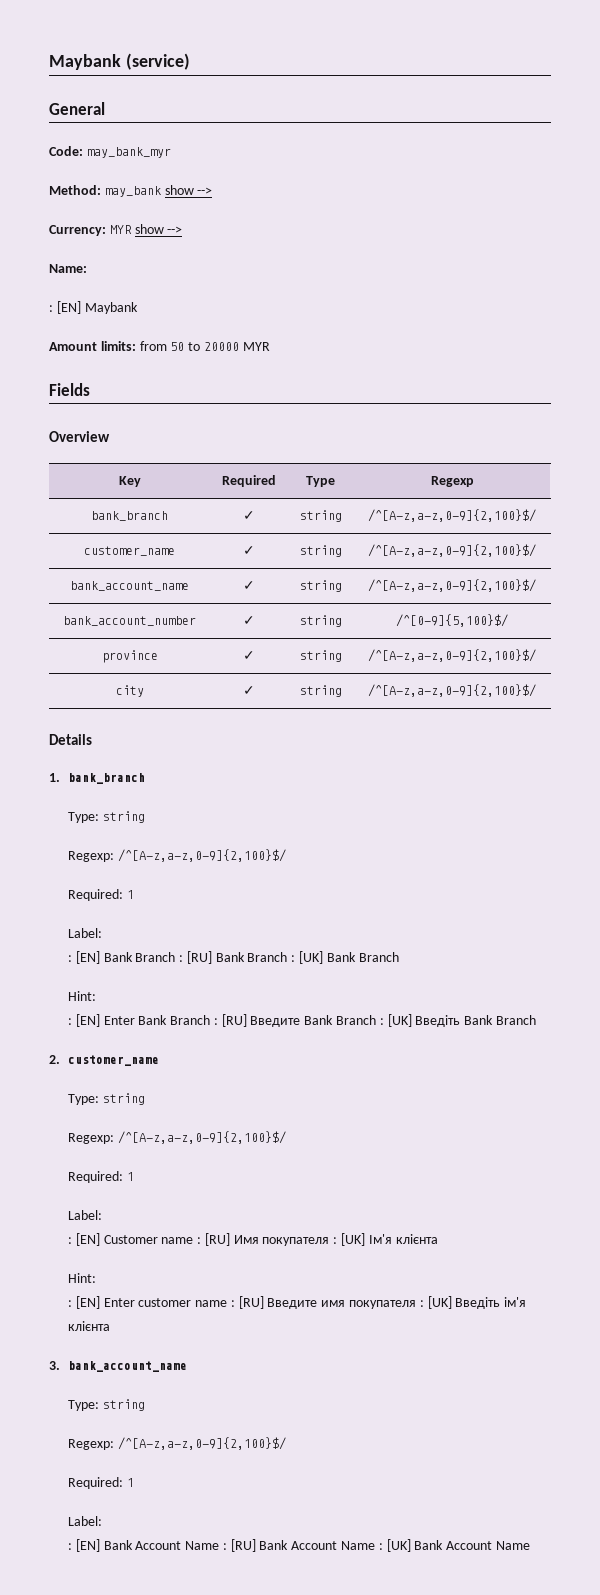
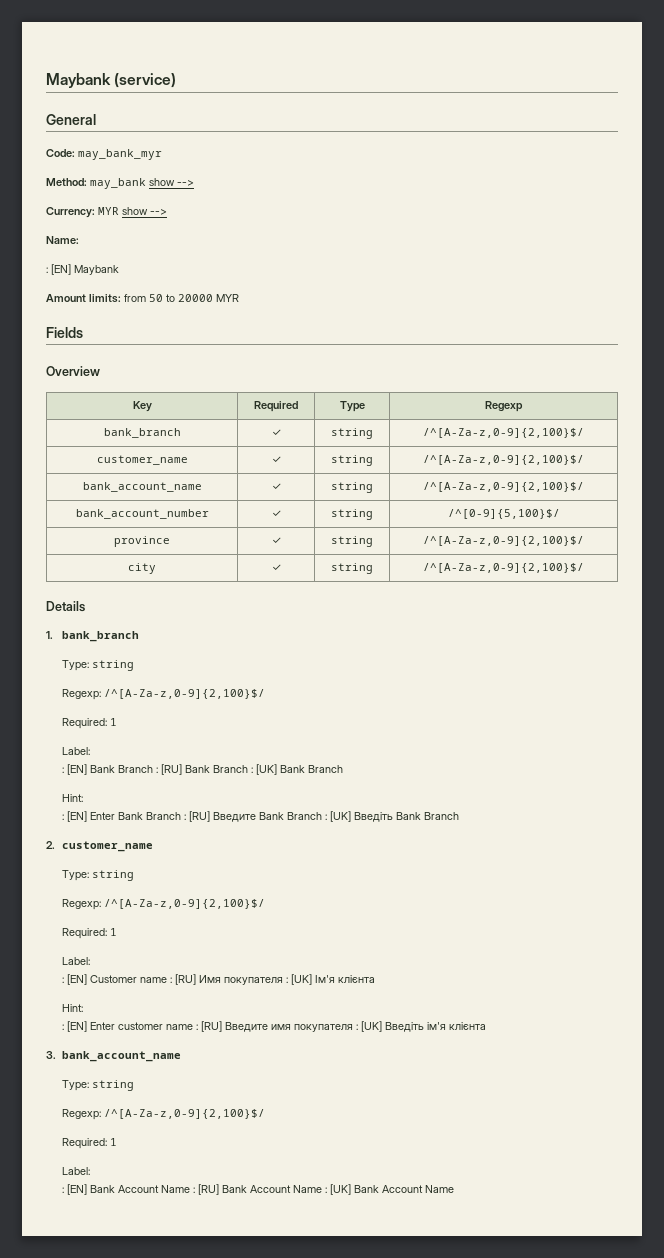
- bank_branch | ✓ | string | /^[A-z,a-z,0-9]{2,100}$/
+ bank_branch | ✓ | string | /^[A-Za-z,0-9]{2,100}$/
- customer_name | ✓ | string | /^[A-z,a-z,0-9]{2,100}$/
+ customer_name | ✓ | string | /^[A-Za-z,0-9]{2,100}$/
- bank_account_name | ✓ | string | /^[A-z,a-z,0-9]{2,100}$/
+ bank_account_name | ✓ | string | /^[A-Za-z,0-9]{2,100}$/
- province | ✓ | string | /^[A-z,a-z,0-9]{2,100}$/
+ province | ✓ | string | /^[A-Za-z,0-9]{2,100}$/
- city | ✓ | string | /^[A-z,a-z,0-9]{2,100}$/
+ city | ✓ | string | /^[A-Za-z,0-9]{2,100}$/
  1. bank_branch
  Type: string
- Regexp: /^[A-z,a-z,0-9]{2,100}$/
+ Regexp: /^[A-Za-z,0-9]{2,100}$/
  2. customer_name
  Type: string
- Regexp: /^[A-z,a-z,0-9]{2,100}$/
+ Regexp: /^[A-Za-z,0-9]{2,100}$/
  3. bank_account_name
  Type: string
- Regexp: /^[A-z,a-z,0-9]{2,100}$/
+ Regexp: /^[A-Za-z,0-9]{2,100}$/

